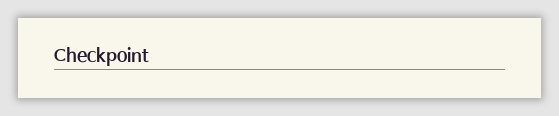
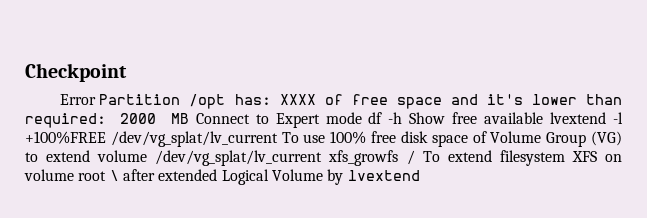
+ Error Partition /opt has: XXXX of free space and it's lower than required: 2000 MB Connect to Expert mode df -h Show free available lvextend -l +100%FREE /dev/vg_splat/lv_current To use 100% free disk space of Volume Group (VG) to extend volume /dev/vg_splat/lv_current xfs_growfs / To extend filesystem XFS on volume root \ after extended Logical Volume by lvextend

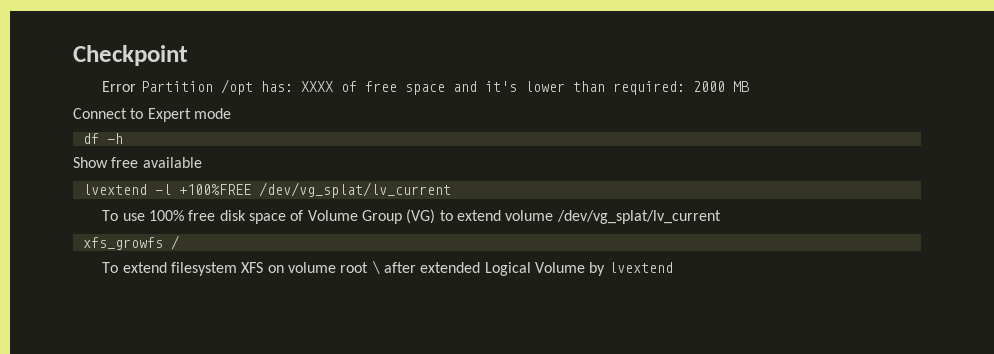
- Error Partition /opt has: XXXX of free space and it's lower than required: 2000 MB Connect to Expert mode df -h Show free available lvextend -l +100%FREE /dev/vg_splat/lv_current To use 100% free disk space of Volume Group (VG) to extend volume /dev/vg_splat/lv_current xfs_growfs / To extend filesystem XFS on volume root \ after extended Logical Volume by lvextend
+ Error Partition /opt has: XXXX of free space and it's lower than required: 2000 MB
+ Connect to Expert mode
+ df -h
+ Show free available
+ lvextend -l +100%FREE /dev/vg_splat/lv_current
+ To use 100% free disk space of Volume Group (VG) to extend volume /dev/vg_splat/lv_current
+ xfs_growfs /
+ To extend filesystem XFS on volume root \ after extended Logical Volume by lvextend

